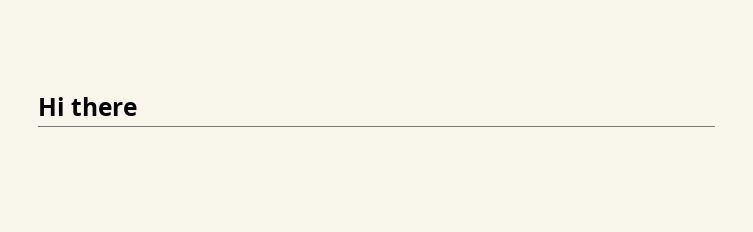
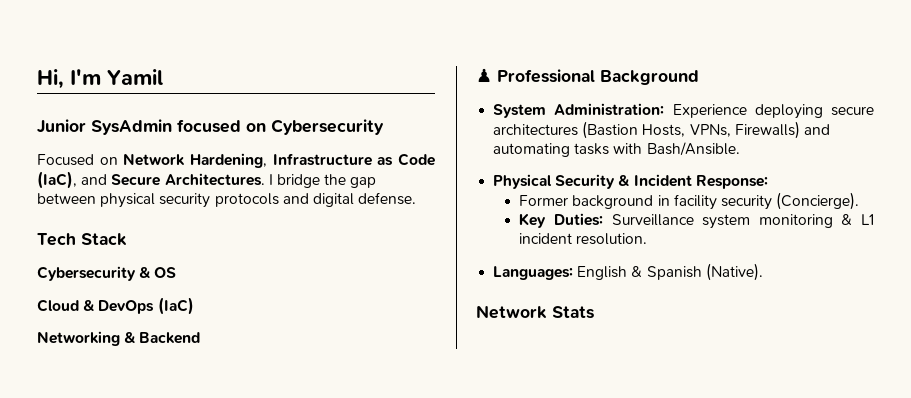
- Hi there
+ Hi, I'm Yamil
+ Junior SysAdmin focused on Cybersecurity
+ Focused on Network Hardening, Infrastructure as Code (IaC), and Secure Architectures. I bridge the gap between physical security protocols and digital defense.
+ Tech Stack
+ Cybersecurity & OS
+ Cloud & DevOps (IaC)
+ Networking & Backend
+ ♟ Professional Background
+ System Administration: Experience deploying secure architectures (Bastion Hosts, VPNs, Firewalls) and automating tasks with Bash/Ansible.
+ Physical Security & Incident Response:
+ Former background in facility security (Concierge).
+ Key Duties: Surveillance system monitoring & L1 incident resolution.
+ Languages: English & Spanish (Native).
+ Network Stats

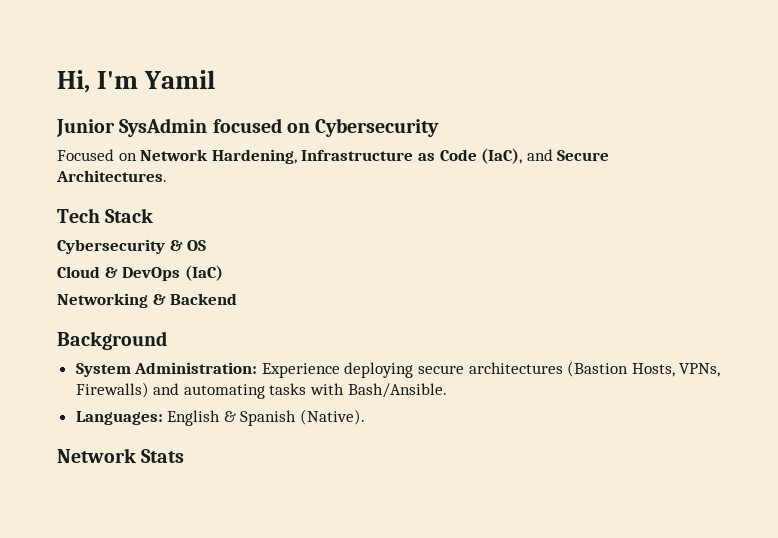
- I bridge the gap between physical security protocols and digital defense.
- ♟ Professional Background
+ Background
- Physical Security & Incident Response:
- Former background in facility security (Concierge).
- Key Duties: Surveillance system monitoring & L1 incident resolution.

